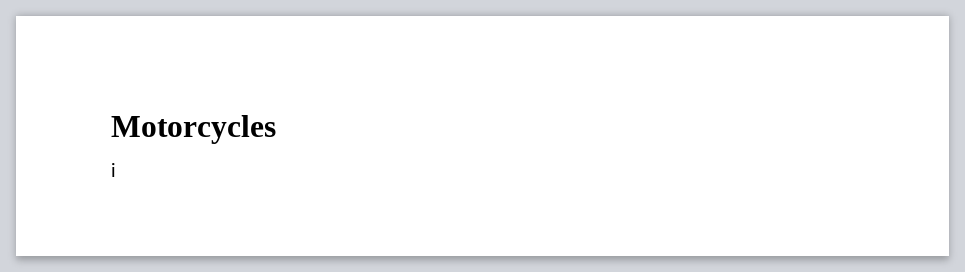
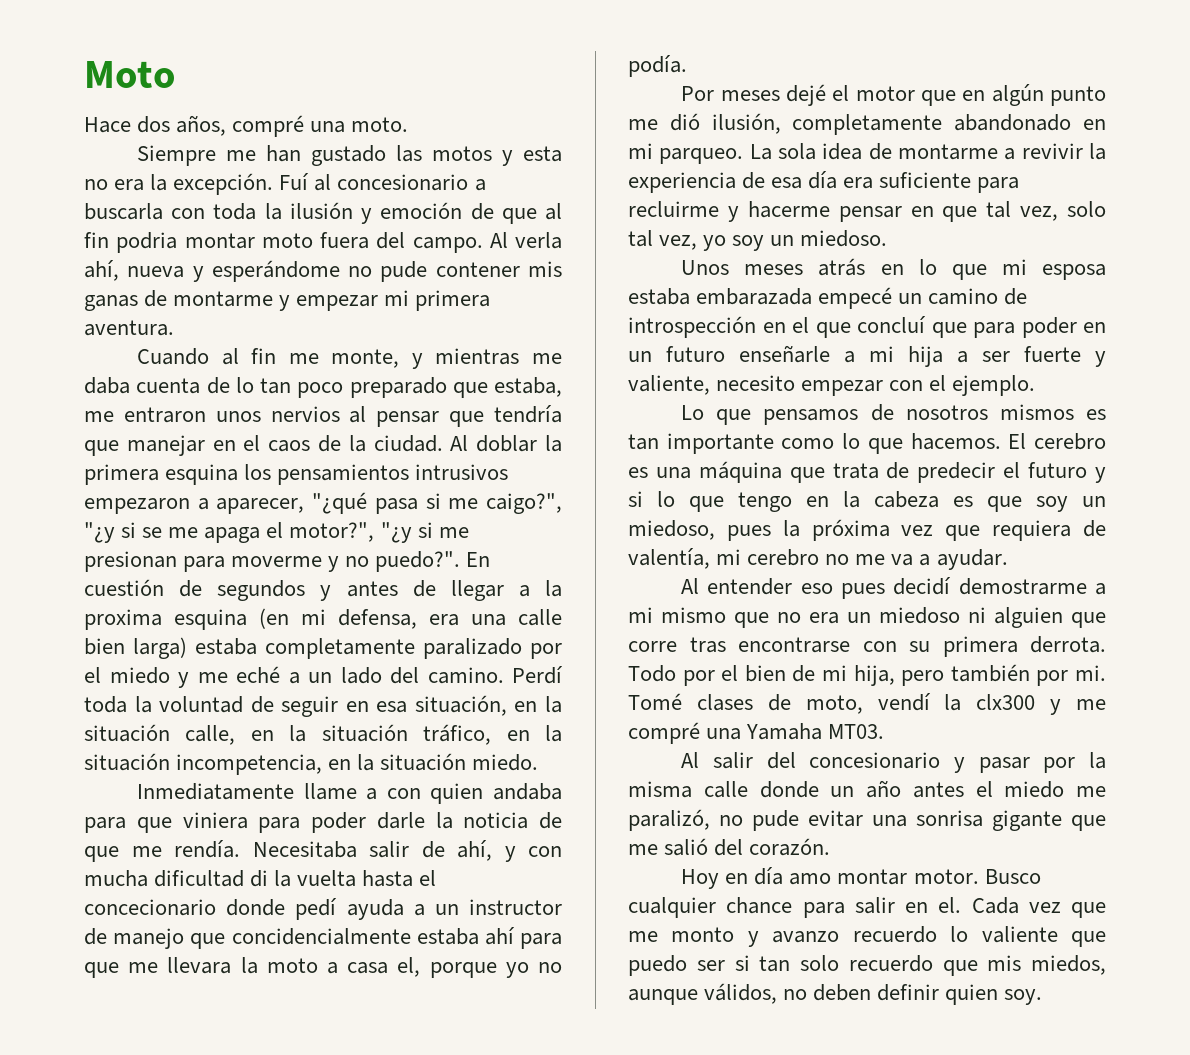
- Motorcycles
- i
+ Moto
+ Hace dos años, compré una moto.
+ Siempre me han gustado las motos y esta no era la excepción. Fuí al concesionario a buscarla con toda la ilusión y emoción de que al fin podria montar moto fuera del campo. Al verla ahí, nueva y esperándome no pude contener mis ganas de montarme y empezar mi primera aventura.
+ Cuando al fin me monte, y mientras me daba cuenta de lo tan poco preparado que estaba, me entraron unos nervios al pensar que tendría que manejar en el caos de la ciudad. Al doblar la primera esquina los pensamientos intrusivos empezaron a aparecer, "¿qué pasa si me caigo?", "¿y si se me apaga el motor?", "¿y si me presionan para moverme y no puedo?". En cuestión de segundos y antes de llegar a la proxima esquina (en mi defensa, era una calle bien larga) estaba completamente paralizado por el miedo y me eché a un lado del camino. Perdí toda la voluntad de seguir en esa situación, en la situación calle, en la situación tráfico, en la situación incompetencia, en la situación miedo.
+ Inmediatamente llame a con quien andaba para que viniera para poder darle la noticia de que me rendía. Necesitaba salir de ahí, y con mucha dificultad di la vuelta hasta el concecionario donde pedí ayuda a un instructor de manejo que concidencialmente estaba ahí para que me llevara la moto a casa el, porque yo no podía.
+ Por meses dejé el motor que en algún punto me dió ilusión, completamente abandonado en mi parqueo. La sola idea de montarme a revivir la experiencia de esa día era suficiente para recluirme y hacerme pensar en que tal vez, solo tal vez, yo soy un miedoso.
+ Unos meses atrás en lo que mi esposa estaba embarazada empecé un camino de introspección en el que concluí que para poder en un futuro enseñarle a mi hija a ser fuerte y valiente, necesito empezar con el ejemplo.
+ Lo que pensamos de nosotros mismos es tan importante como lo que hacemos. El cerebro es una máquina que trata de predecir el futuro y si lo que tengo en la cabeza es que soy un miedoso, pues la próxima vez que requiera de valentía, mi cerebro no me va a ayudar.
+ Al entender eso pues decidí demostrarme a mi mismo que no era un miedoso ni alguien que corre tras encontrarse con su primera derrota. Todo por el bien de mi hija, pero también por mi. Tomé clases de moto, vendí la clx300 y me compré una Yamaha MT03.
+ Al salir del concesionario y pasar por la misma calle donde un año antes el miedo me paralizó, no pude evitar una sonrisa gigante que me salió del corazón.
+ Hoy en día amo montar motor. Busco cualquier chance para salir en el. Cada vez que me monto y avanzo recuerdo lo valiente que puedo ser si tan solo recuerdo que mis miedos, aunque válidos, no deben definir quien soy.

